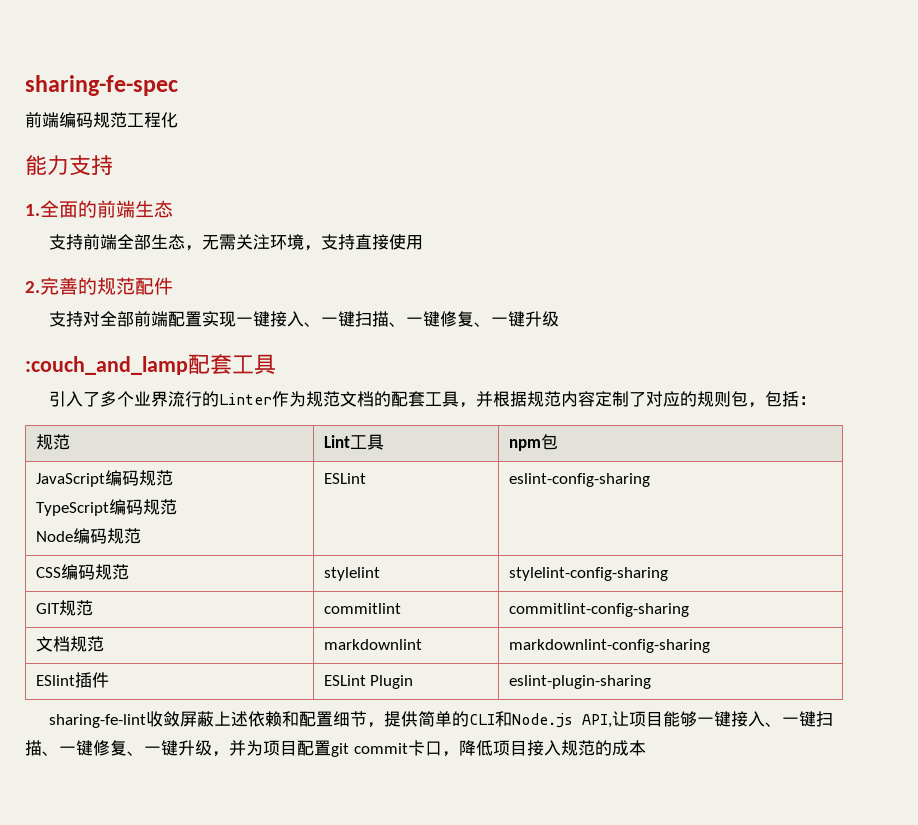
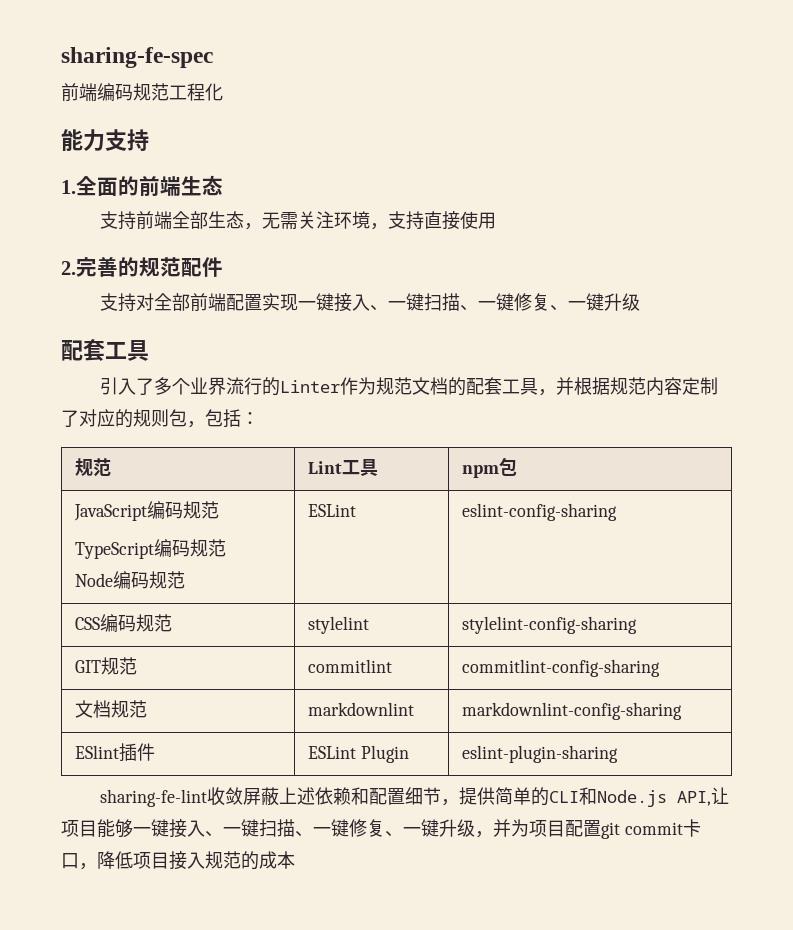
  支持对全部前端配置实现一键接入、一键扫描、一键修复、一键升级
- :couch_and_lamp配套工具
+ 配套工具

